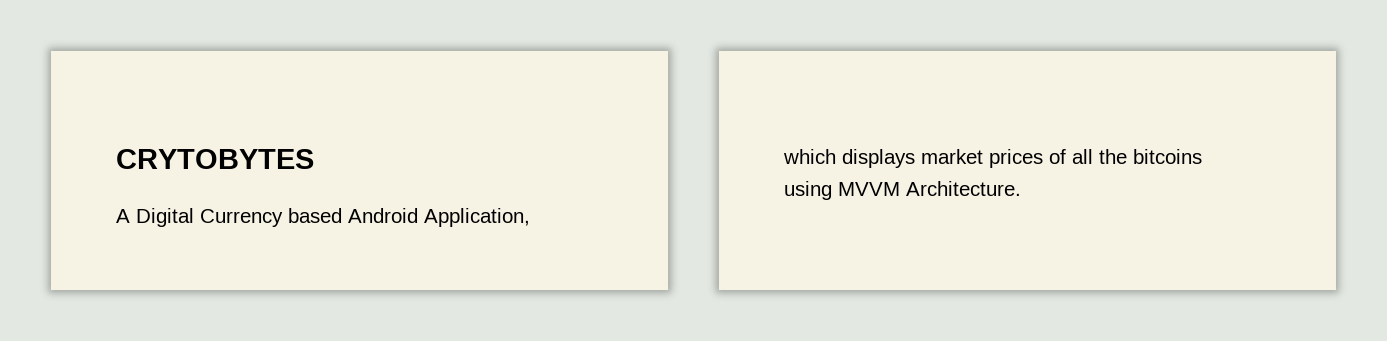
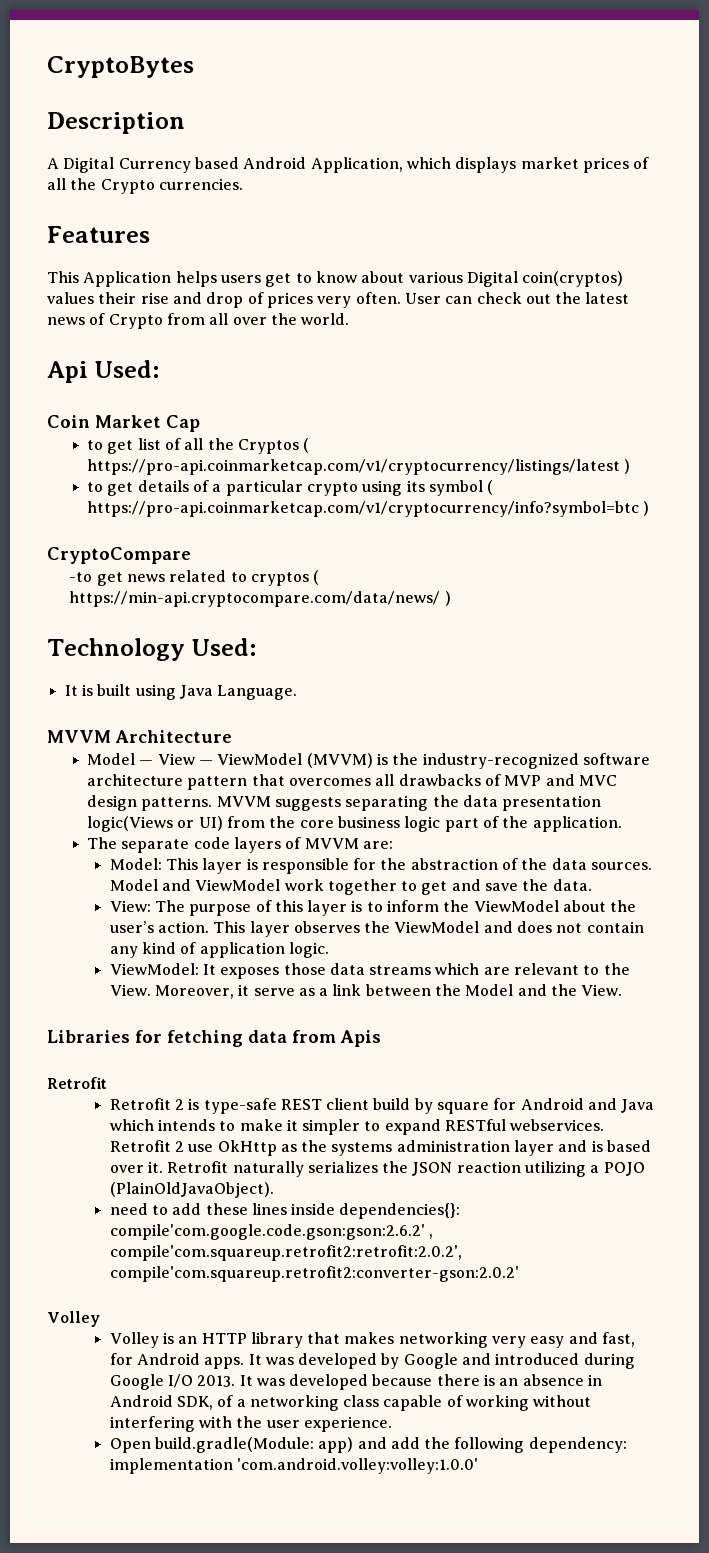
- CRYTOBYTES
+ CryptoBytes
+ Description
- A Digital Currency based Android Application, which displays market prices of all the bitcoins using MVVM Architecture.
+ A Digital Currency based Android Application, which displays market prices of all the Crypto currencies.
+ Features
+ This Application helps users get to know about various Digital coin(cryptos) values their rise and drop of prices very often. User can check out the latest news of Crypto from all over the world.
+ Api Used:
+ Coin Market Cap
+ to get list of all the Cryptos ( https://pro-api.coinmarketcap.com/v1/cryptocurrency/listings/latest )
+ to get details of a particular crypto using its symbol ( https://pro-api.coinmarketcap.com/v1/cryptocurrency/info?symbol=btc )
+ CryptoCompare
+ -to get news related to cryptos ( https://min-api.cryptocompare.com/data/news/ )
+ Technology Used:
+ It is built using Java Language.
+ MVVM Architecture
+ Model — View — ViewModel (MVVM) is the industry-recognized software architecture pattern that overcomes all drawbacks of MVP and MVC design patterns. MVVM suggests separating the data presentation logic(Views or UI) from the core business logic part of the application.
+ The separate code layers of MVVM are:
+ Model: This layer is responsible for the abstraction of the data sources. Model and ViewModel work together to get and save the data.
+ View: The purpose of this layer is to inform the ViewModel about the user’s action. This layer observes the ViewModel and does not contain any kind of application logic.
+ ViewModel: It exposes those data streams which are relevant to the View. Moreover, it serve as a link between the Model and the View.
+ Libraries for fetching data from Apis
+ Retrofit
+ Retrofit 2 is type-safe REST client build by square for Android and Java which intends to make it simpler to expand RESTful webservices. Retrofit 2 use OkHttp as the systems administration layer and is based over it. Retrofit naturally serializes the JSON reaction utilizing a POJO (PlainOldJavaObject).
+ need to add these lines inside dependencies{}: compile'com.google.code.gson:gson:2.6.2' , compile'com.squareup.retrofit2:retrofit:2.0.2', compile'com.squareup.retrofit2:converter-gson:2.0.2'
+ Volley
+ Volley is an HTTP library that makes networking very easy and fast, for Android apps. It was developed by Google and introduced during Google I/O 2013. It was developed because there is an absence in Android SDK, of a networking class capable of working without interfering with the user experience.
+ Open build.gradle(Module: app) and add the following dependency: implementation 'com.android.volley:volley:1.0.0'

